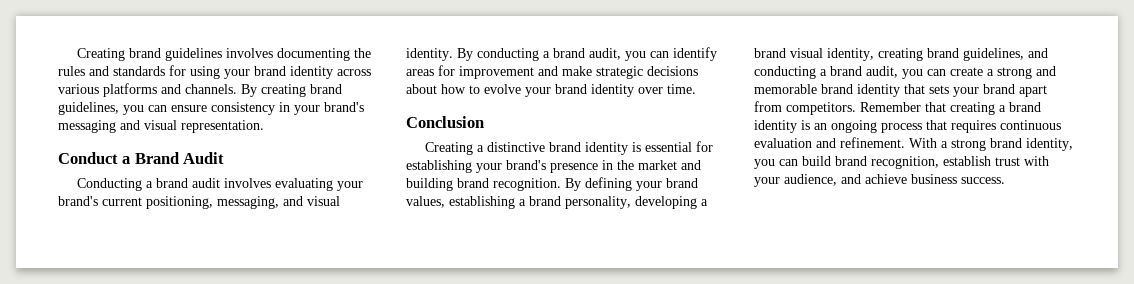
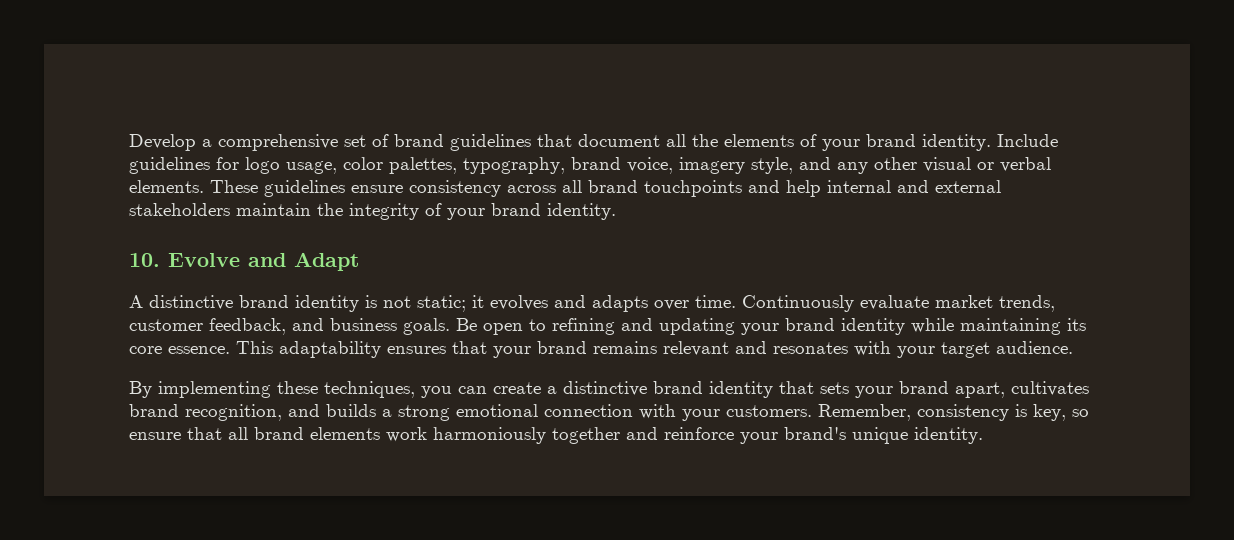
- Creating brand guidelines involves documenting the rules and standards for using your brand identity across various platforms and channels. By creating brand guidelines, you can ensure consistency in your brand's messaging and visual representation.
- Conduct a Brand Audit
- Conducting a brand audit involves evaluating your brand's current positioning, messaging, and visual identity. By conducting a brand audit, you can identify areas for improvement and make strategic decisions about how to evolve your brand identity over time.
- Conclusion
- Creating a distinctive brand identity is essential for establishing your brand's presence in the market and building brand recognition. By defining your brand values, establishing a brand personality, developing a brand visual identity, creating brand guidelines, and conducting a brand audit, you can create a strong and memorable brand identity that sets your brand apart from competitors. Remember that creating a brand identity is an ongoing process that requires continuous evaluation and refinement. With a strong brand identity, you can build brand recognition, establish trust with your audience, and achieve business success.
+ Develop a comprehensive set of brand guidelines that document all the elements of your brand identity. Include guidelines for logo usage, color palettes, typography, brand voice, imagery style, and any other visual or verbal elements. These guidelines ensure consistency across all brand touchpoints and help internal and external stakeholders maintain the integrity of your brand identity.
+ 10. Evolve and Adapt
+ A distinctive brand identity is not static; it evolves and adapts over time. Continuously evaluate market trends, customer feedback, and business goals. Be open to refining and updating your brand identity while maintaining its core essence. This adaptability ensures that your brand remains relevant and resonates with your target audience.
+ By implementing these techniques, you can create a distinctive brand identity that sets your brand apart, cultivates brand recognition, and builds a strong emotional connection with your customers. Remember, consistency is key, so ensure that all brand elements work harmoniously together and reinforce your brand's unique identity.

